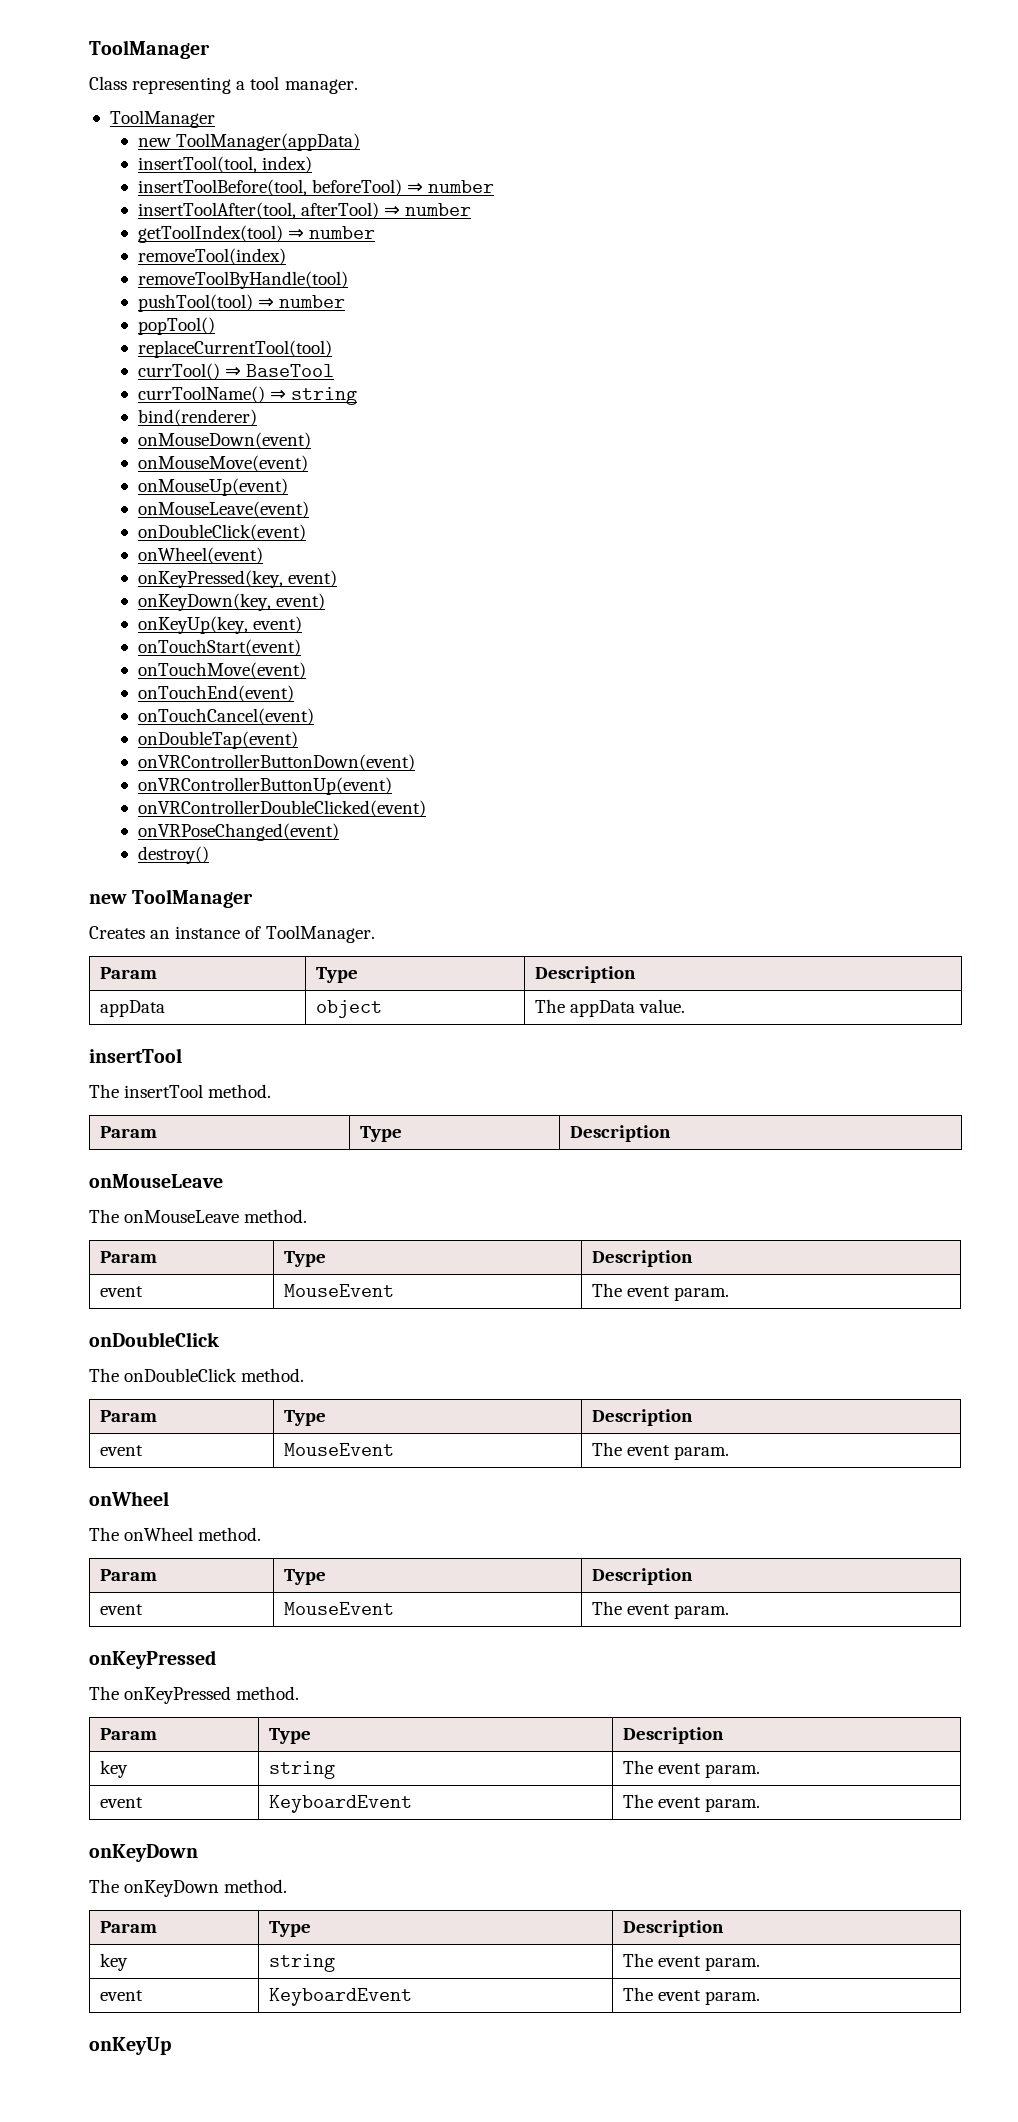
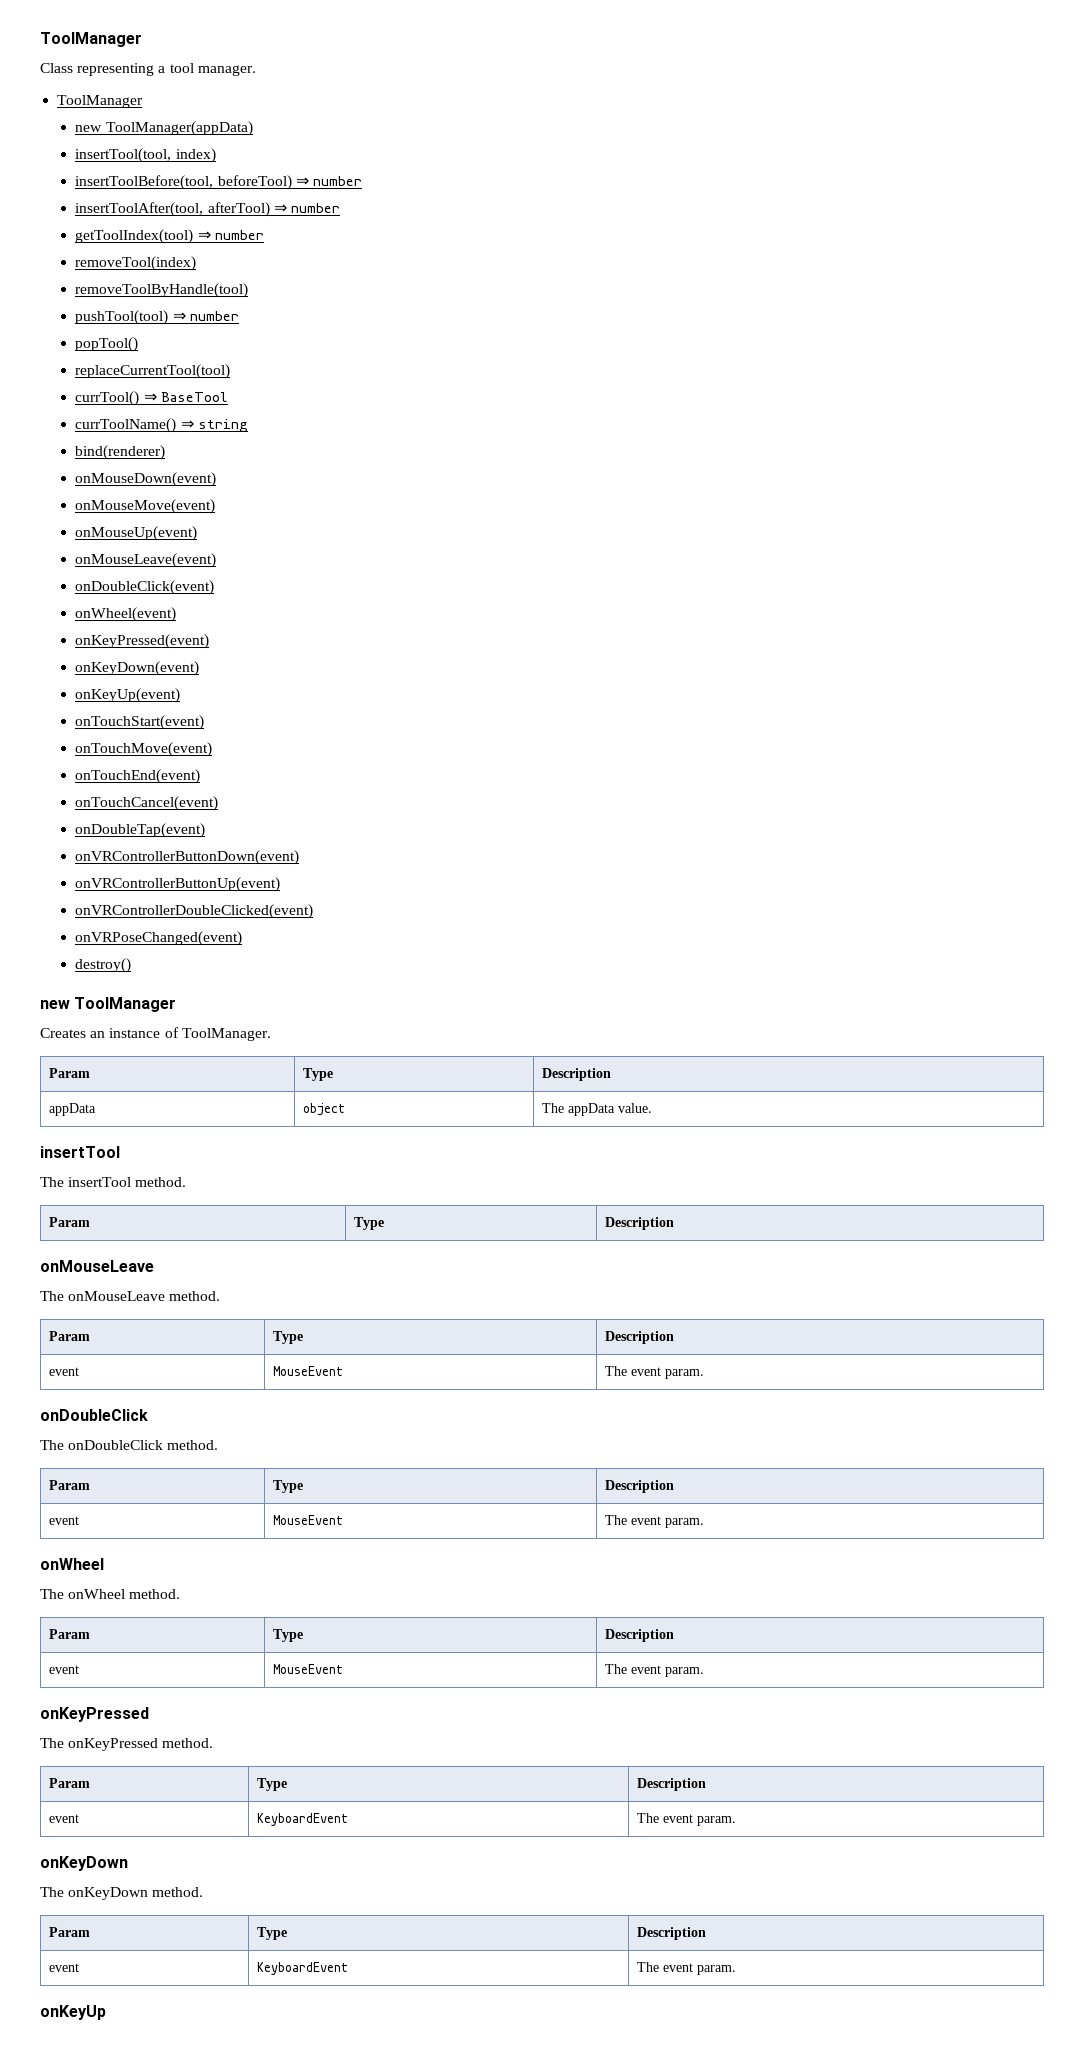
- onKeyPressed(key, event)
- onKeyDown(key, event)
- onKeyUp(key, event)
+ onKeyPressed(event)
+ onKeyDown(event)
+ onKeyUp(event)
  The onKeyPressed method.
  Param | Type | Description
- key | string | The event param.
  The onKeyDown method.
  Param | Type | Description
- key | string | The event param.

